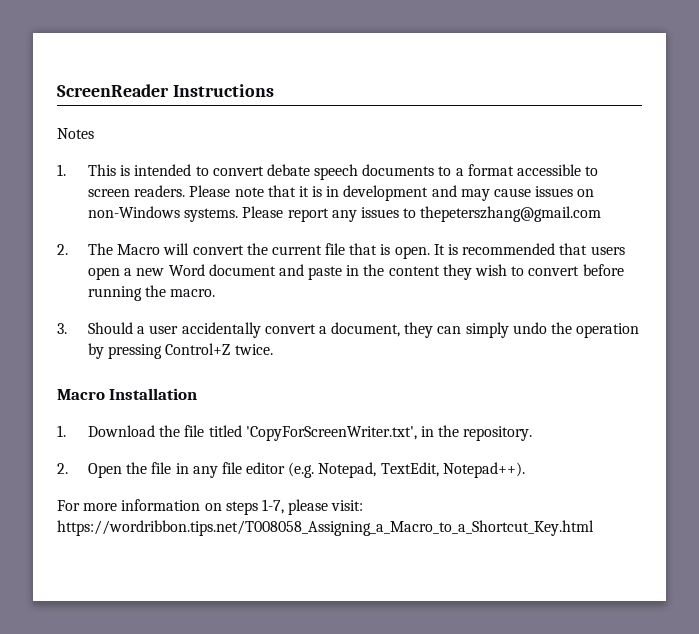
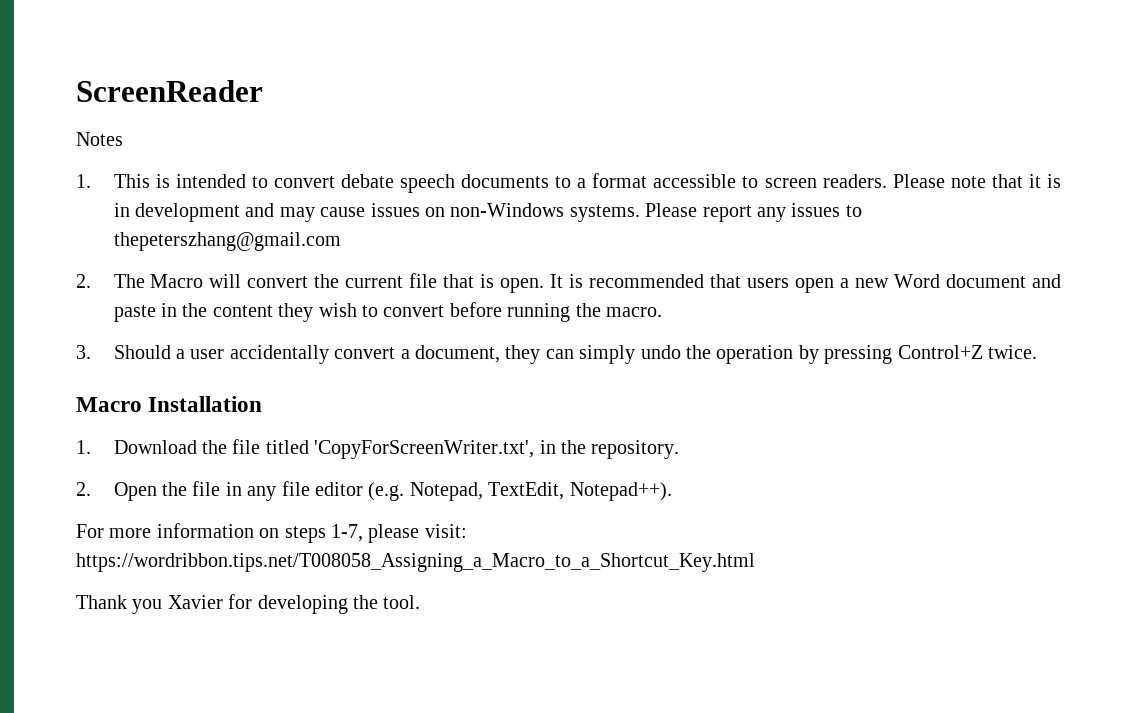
- ScreenReader Instructions
+ ScreenReader
+ Thank you Xavier for developing the tool.

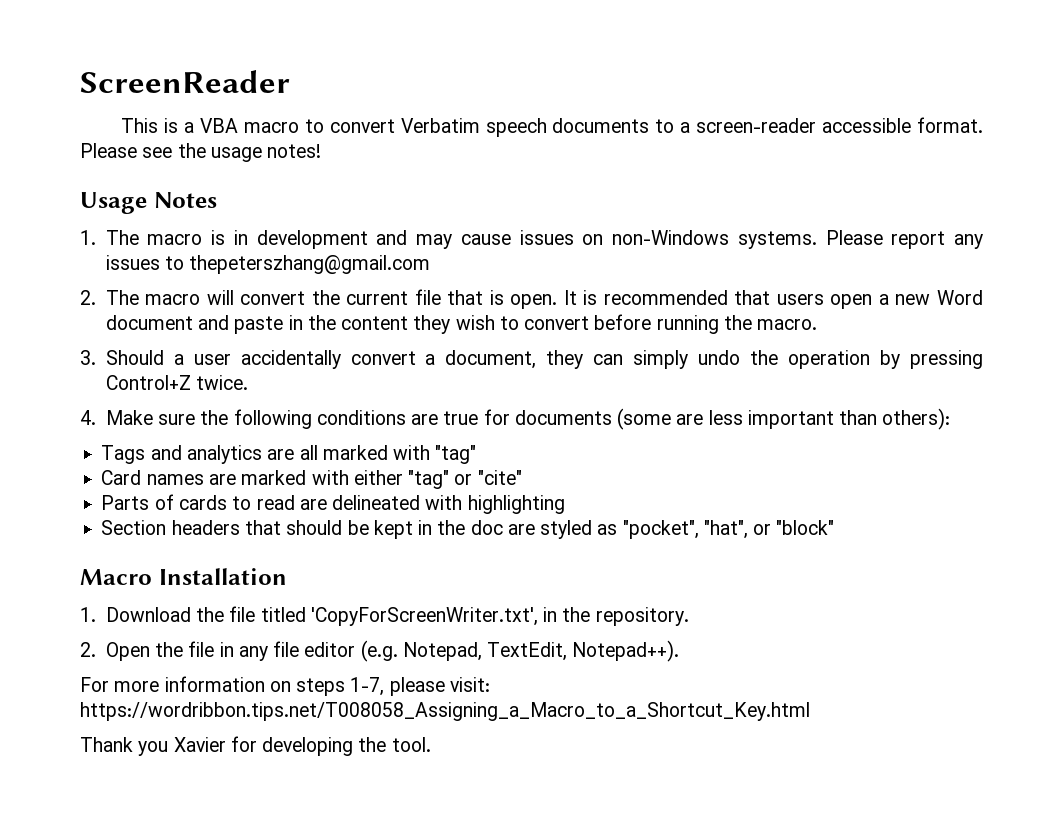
- Notes
- 1. This is intended to convert debate speech documents to a format accessible to screen readers. Please note that it is in development and may cause issues on non-Windows systems.
+ This is a VBA macro to convert Verbatim speech documents to a screen-reader accessible format. Please see the usage notes!
+ Usage Notes
+ 1. The macro is in development and may cause issues on non-Windows systems.
- 2. The Macro will convert the current file that is open.
+ 2. The macro will convert the current file that is open.
+ 4. Make sure the following conditions are true for documents (some are less important than others):
+ Tags and analytics are all marked with "tag"
+ Card names are marked with either "tag" or "cite"
+ Parts of cards to read are delineated with highlighting
+ Section headers that should be kept in the doc are styled as "pocket", "hat", or "block"

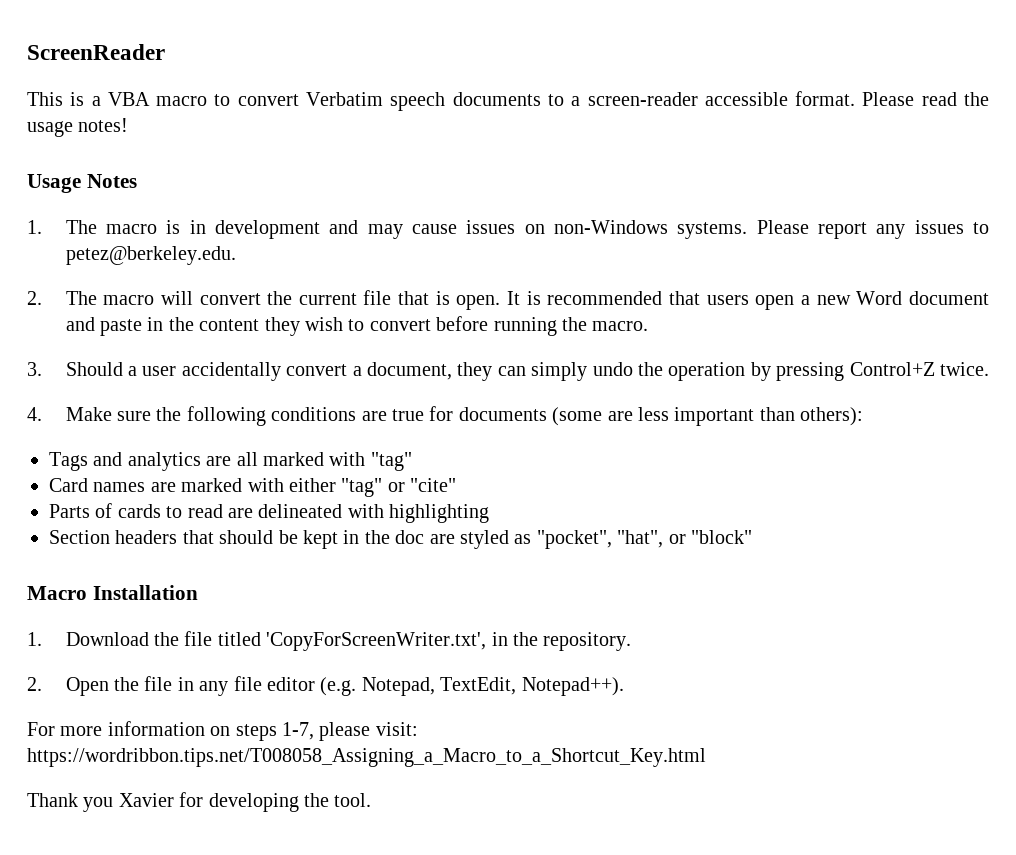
- Please see the usage notes!
+ Please read the usage notes!
- Please report any issues to thepeterszhang@gmail.com
+ Please report any issues to petez@berkeley.edu.

